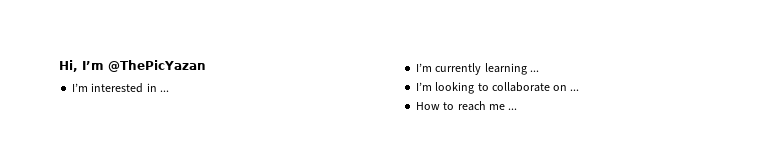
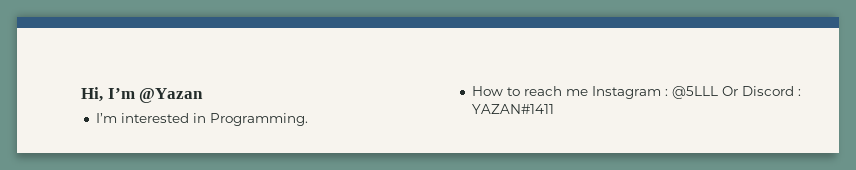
- Hi, I’m @ThePicYazan
+ Hi, I’m @Yazan
- I’m interested in ...
- I’m currently learning ...
- I’m looking to collaborate on ...
- How to reach me ...
+ I’m interested in Programming.
+ How to reach me Instagram : @5LLL Or Discord : YAZAN#1411

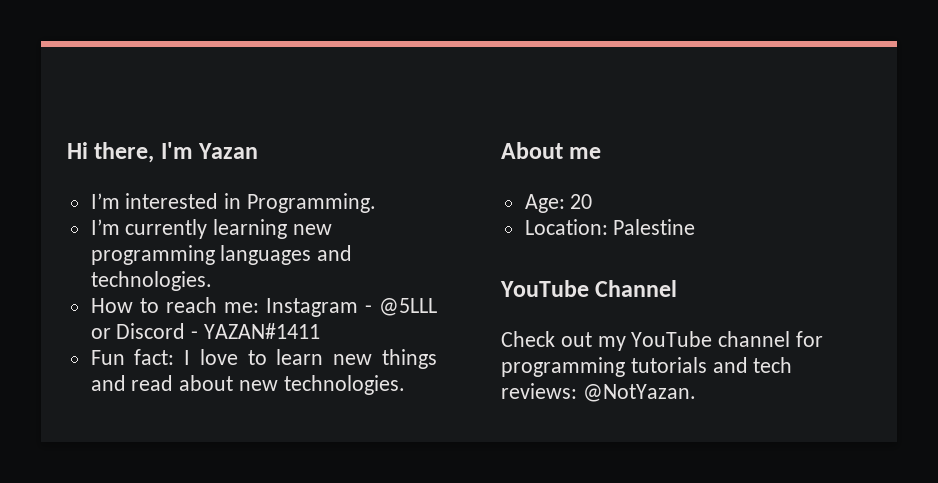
- Hi, I’m @Yazan
+ Hi there, I'm Yazan
- How to reach me Instagram : @5LLL Or Discord : YAZAN#1411
+ I’m currently learning new programming languages and technologies.
+ How to reach me: Instagram - @5LLL or Discord - YAZAN#1411
+ Fun fact: I love to learn new things and read about new technologies.
+ About me
+ Age: 20
+ Location: Palestine
+ YouTube Channel
+ Check out my YouTube channel for programming tutorials and tech reviews: @NotYazan.

